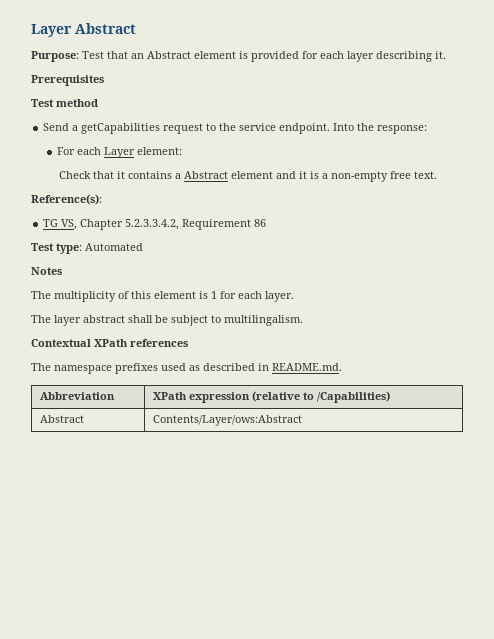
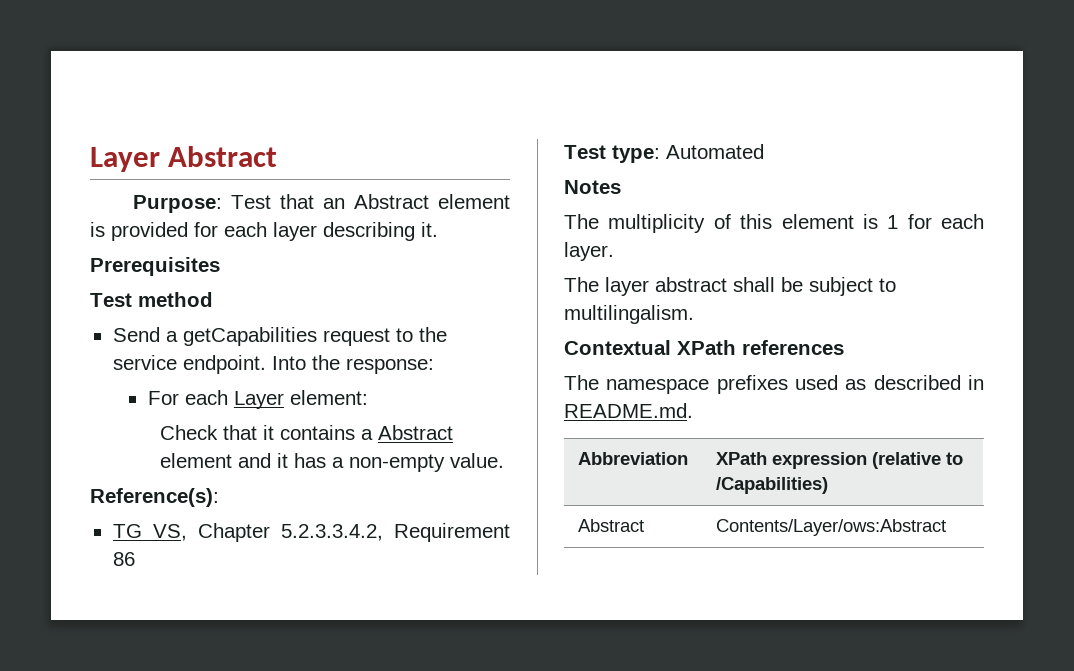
- Check that it contains a Abstract element and it is a non-empty free text.
+ Check that it contains a Abstract element and it has a non-empty value.

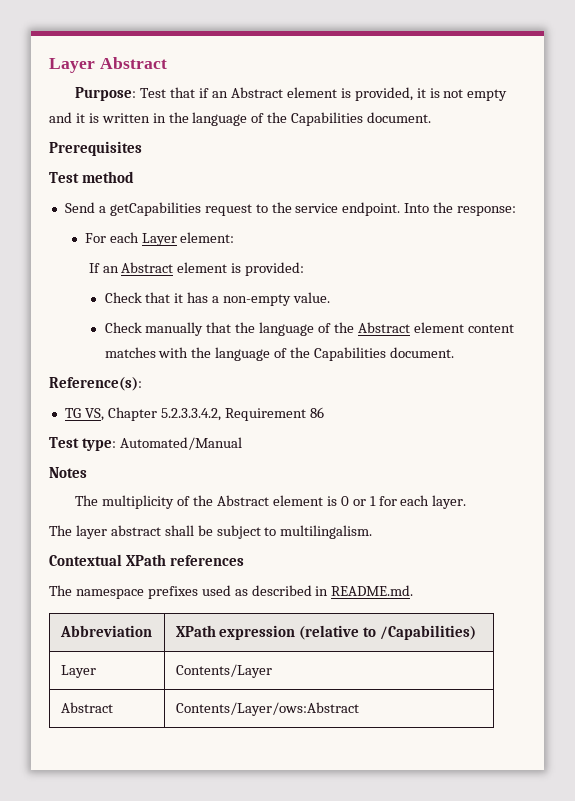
- Purpose: Test that an Abstract element is provided for each layer describing it.
+ Purpose: Test that if an Abstract element is provided, it is not empty and it is written in the language of the Capabilities document.
- Check that it contains a Abstract element and it has a non-empty value.
+ If an Abstract element is provided:
+ Check that it has a non-empty value.
+ Check manually that the language of the Abstract element content matches with the language of the Capabilities document.
- Test type: Automated
+ Test type: Automated/Manual
- The multiplicity of this element is 1 for each layer.
+ The multiplicity of the Abstract element is 0 or 1 for each layer.
+ Layer | Contents/Layer

